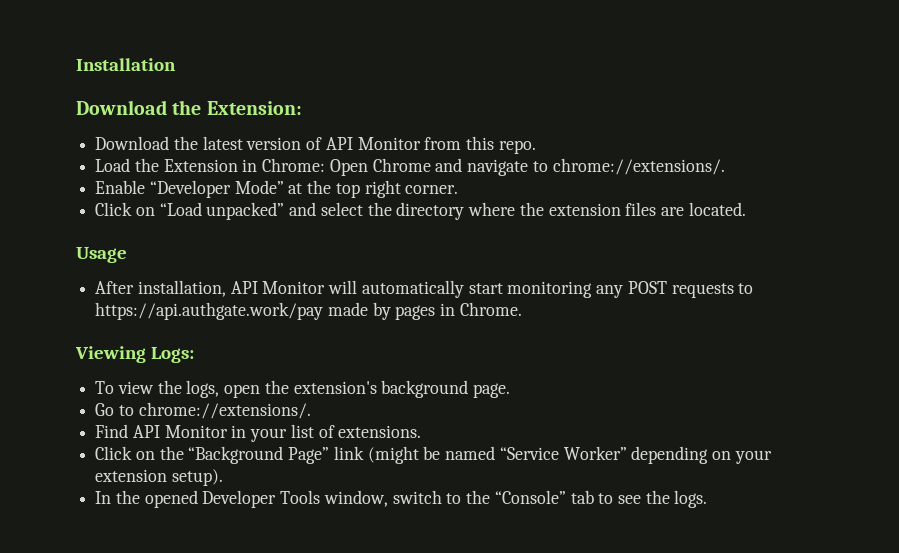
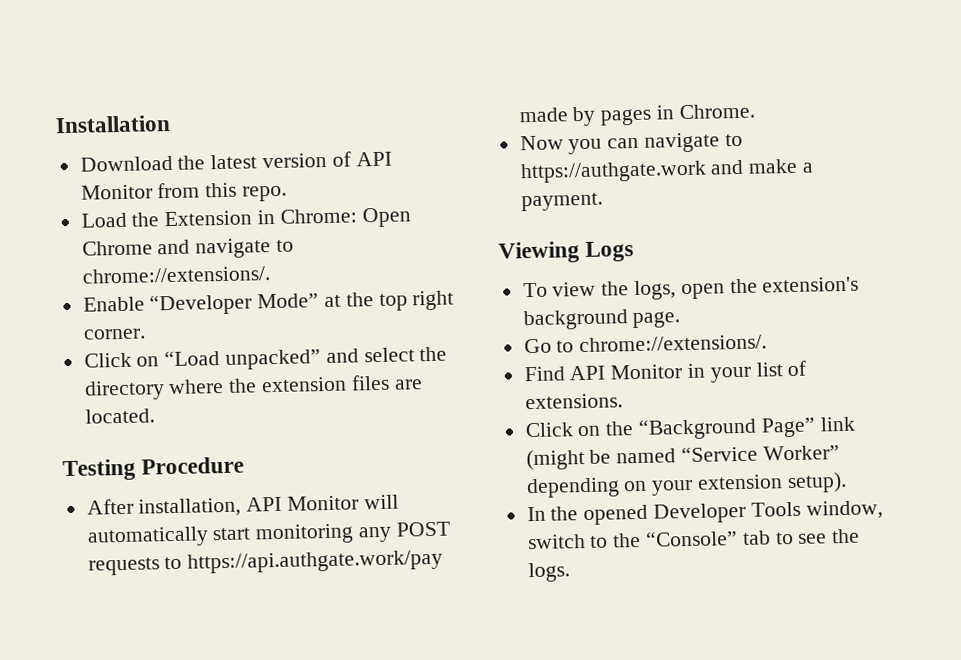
- Download the Extension:
- Usage
+ Testing Procedure
+ Now you can navigate to https://authgate.work and make a payment.
- Viewing Logs:
+ Viewing Logs

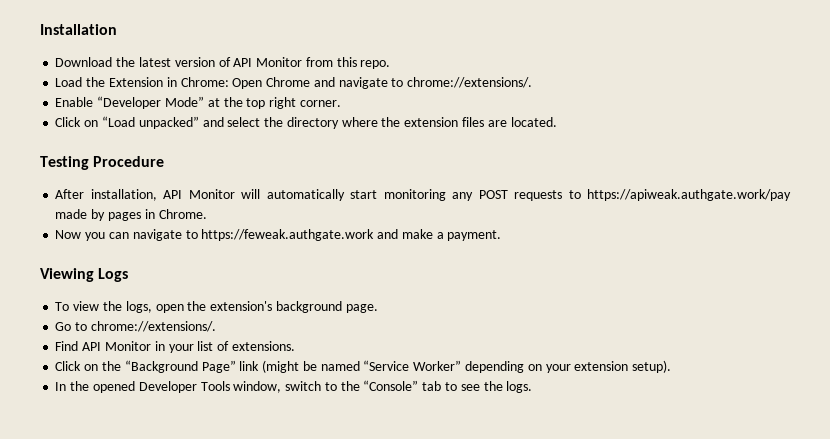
- After installation, API Monitor will automatically start monitoring any POST requests to https://api.authgate.work/pay made by pages in Chrome.
+ After installation, API Monitor will automatically start monitoring any POST requests to https://apiweak.authgate.work/pay made by pages in Chrome.
- Now you can navigate to https://authgate.work and make a payment.
+ Now you can navigate to https://feweak.authgate.work and make a payment.

